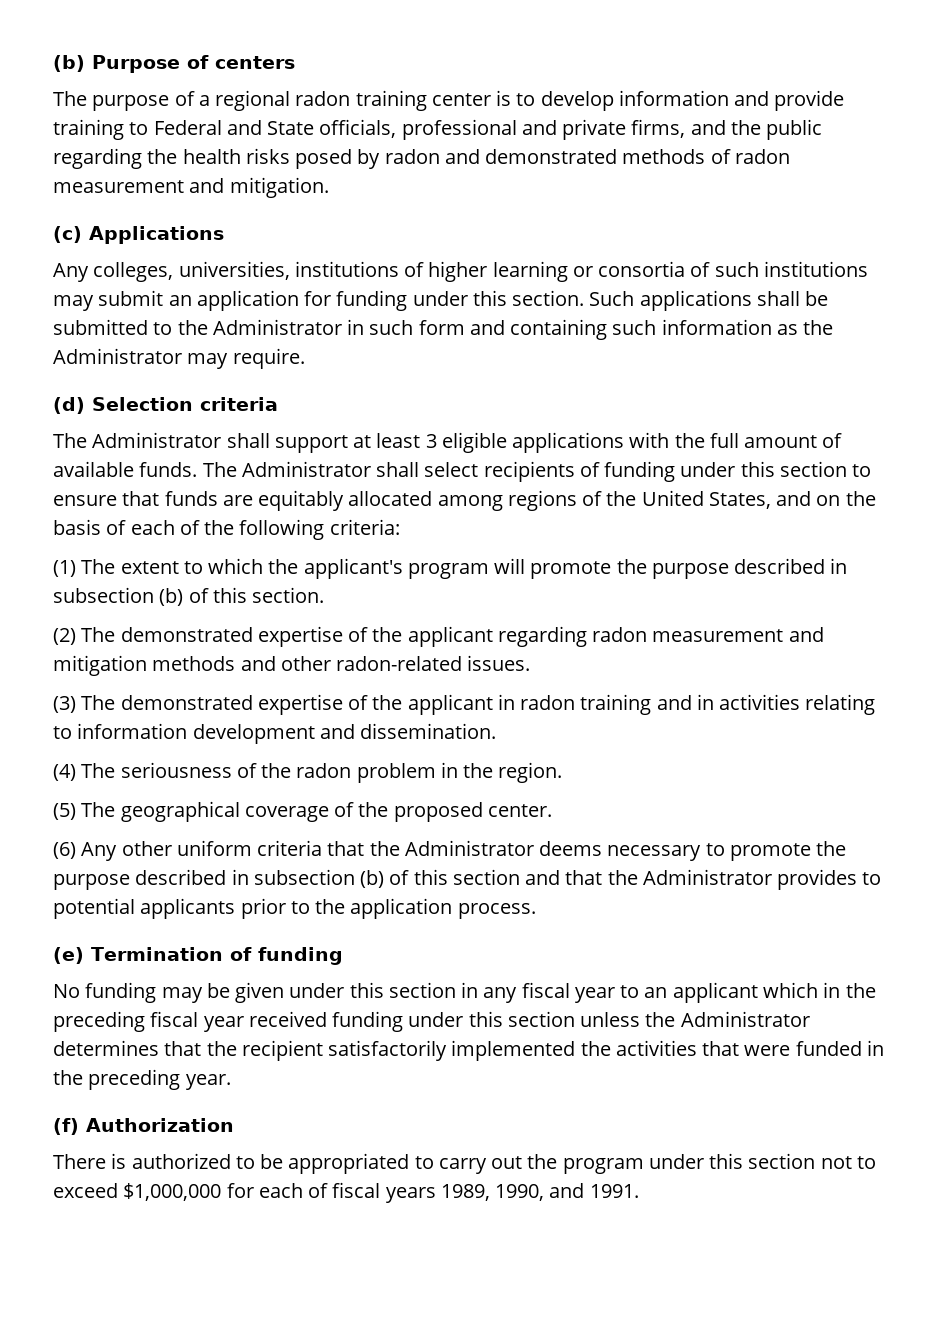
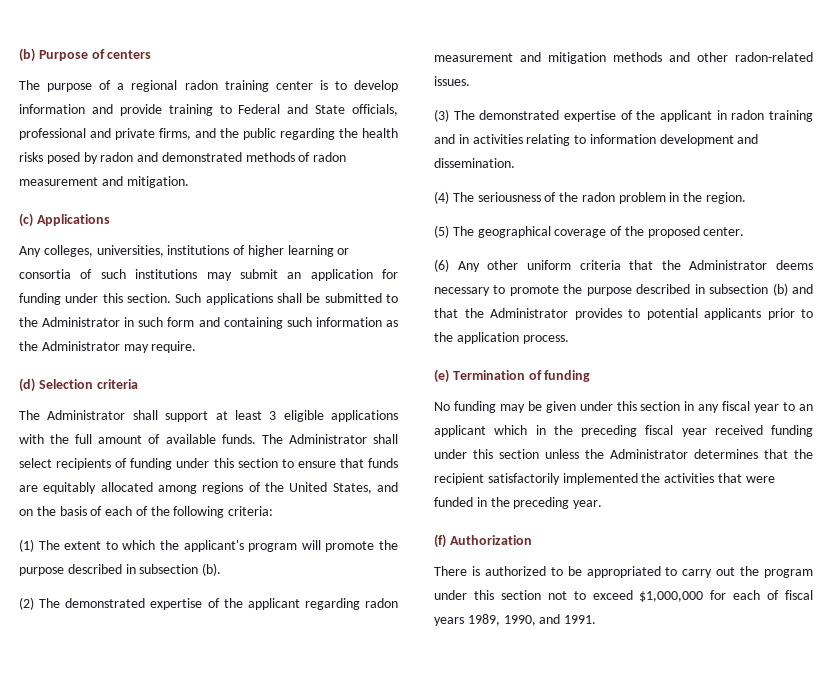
- (1) The extent to which the applicant's program will promote the purpose described in subsection (b) of this section.
+ (1) The extent to which the applicant's program will promote the purpose described in subsection (b).
- (6) Any other uniform criteria that the Administrator deems necessary to promote the purpose described in subsection (b) of this section and that the Administrator provides to potential applicants prior to the application process.
+ (6) Any other uniform criteria that the Administrator deems necessary to promote the purpose described in subsection (b) and that the Administrator provides to potential applicants prior to the application process.

